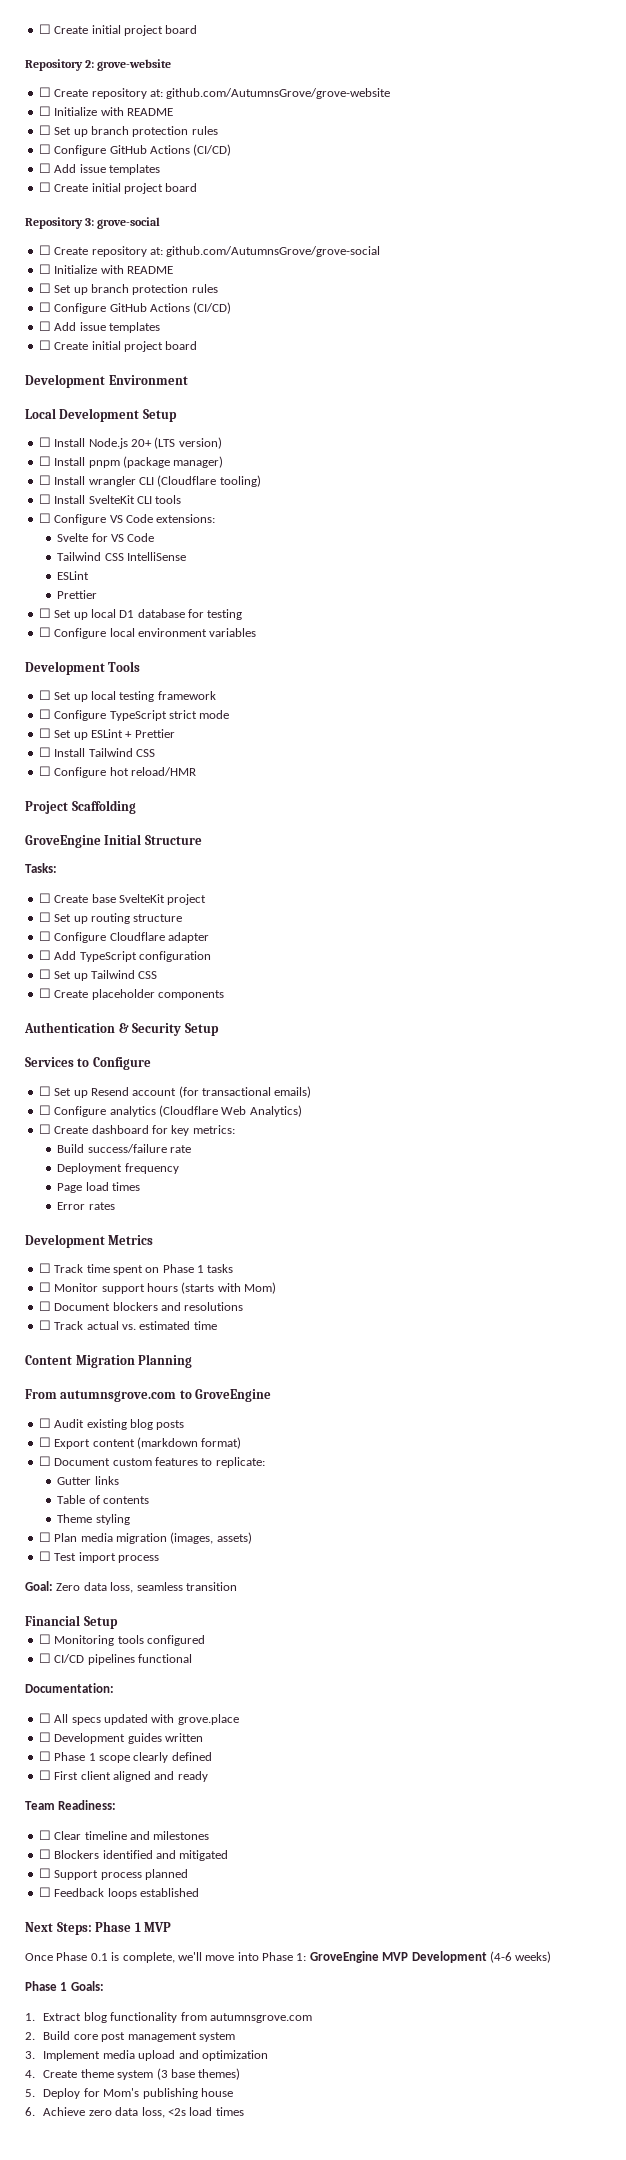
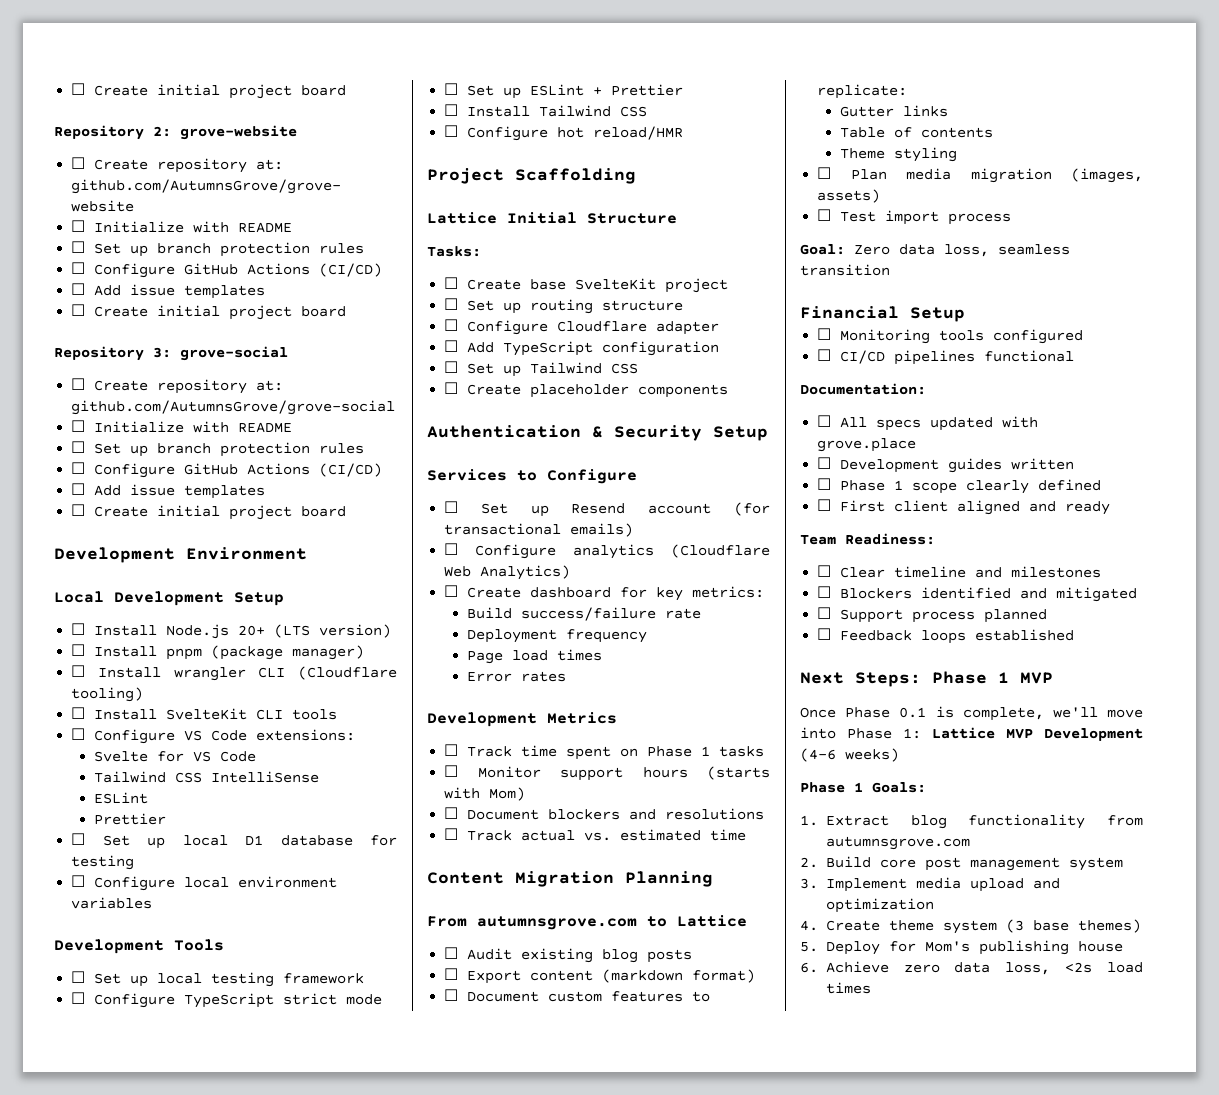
- GroveEngine Initial Structure
+ Lattice Initial Structure
- From autumnsgrove.com to GroveEngine
+ From autumnsgrove.com to Lattice
- Once Phase 0.1 is complete, we'll move into Phase 1: GroveEngine MVP Development (4-6 weeks)
+ Once Phase 0.1 is complete, we'll move into Phase 1: Lattice MVP Development (4-6 weeks)

